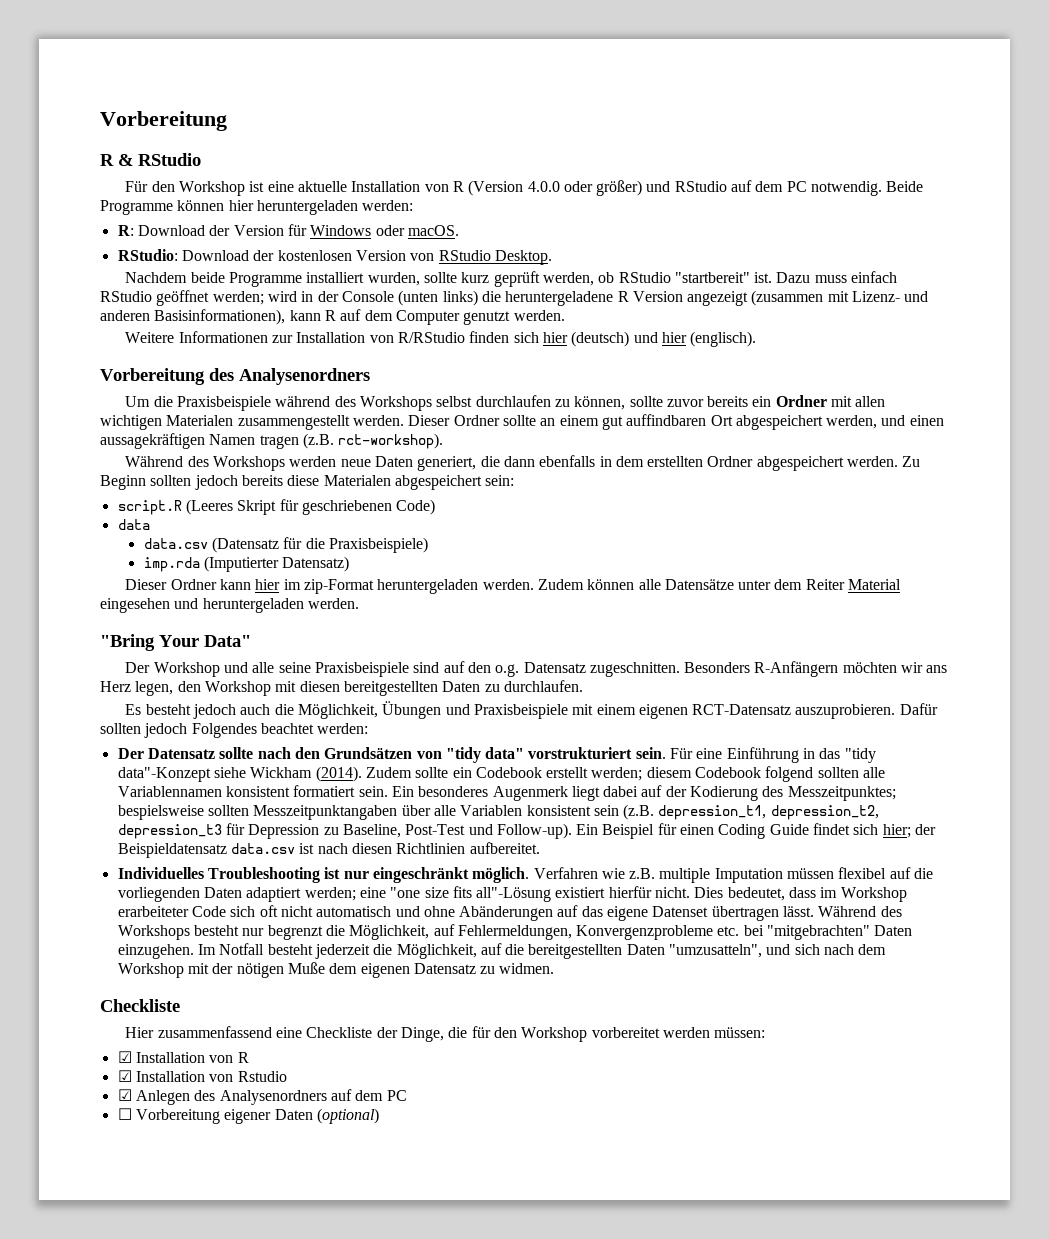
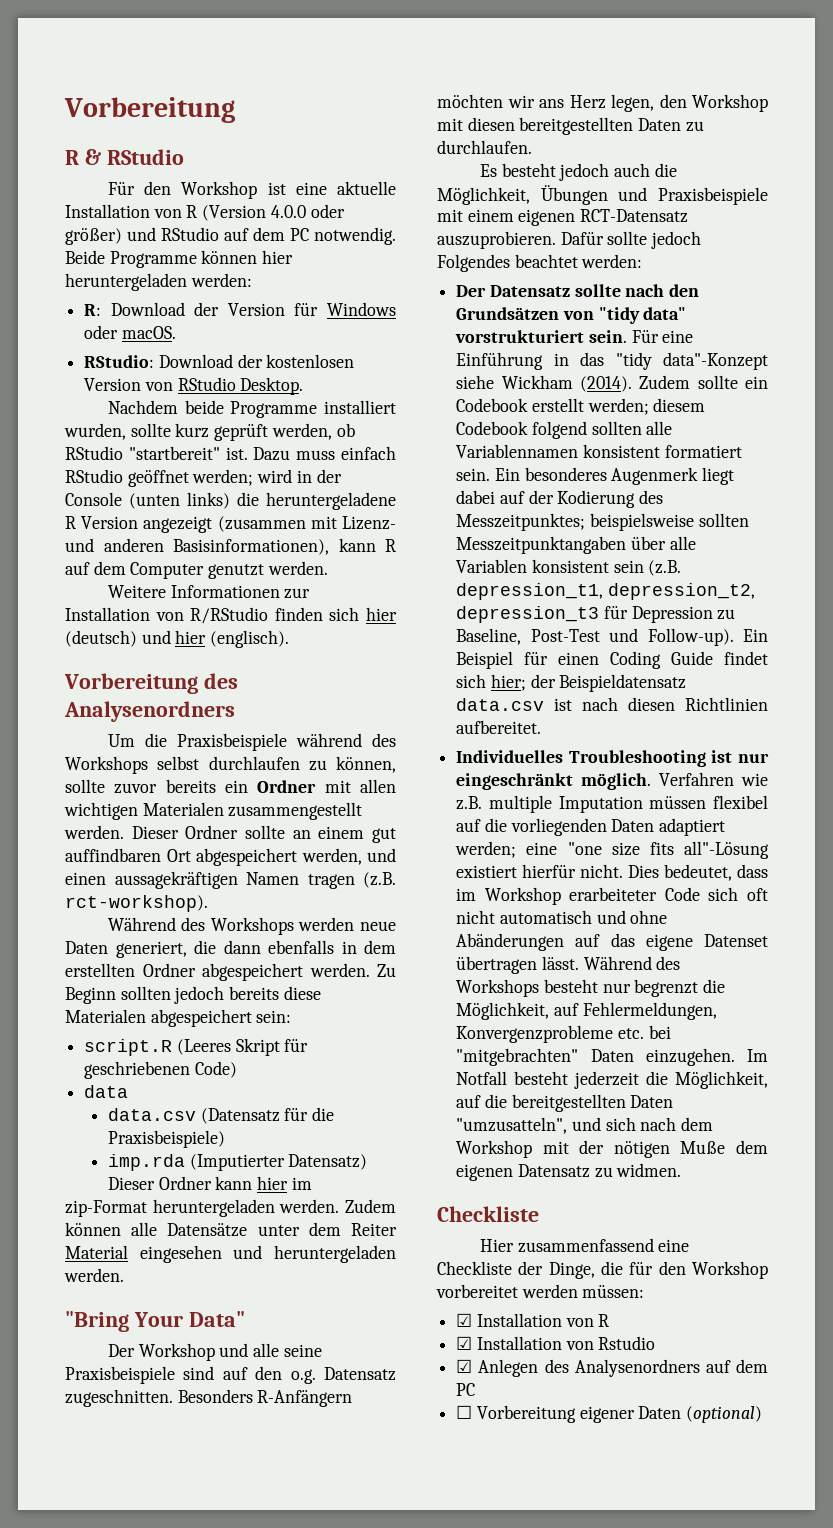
- Dafür sollten jedoch Folgendes beachtet werden:
+ Dafür sollte jedoch Folgendes beachtet werden:
- Ein besonderes Augenmerk liegt dabei auf der Kodierung des Messzeitpunktes; bespielsweise sollten Messzeitpunktangaben über alle Variablen konsistent sein (z.B. depression_t1, depression_t2, depression_t3 für Depression zu Baseline, Post-Test und Follow-up).
+ Ein besonderes Augenmerk liegt dabei auf der Kodierung des Messzeitpunktes; beispielsweise sollten Messzeitpunktangaben über alle Variablen konsistent sein (z.B. depression_t1, depression_t2, depression_t3 für Depression zu Baseline, Post-Test und Follow-up).

